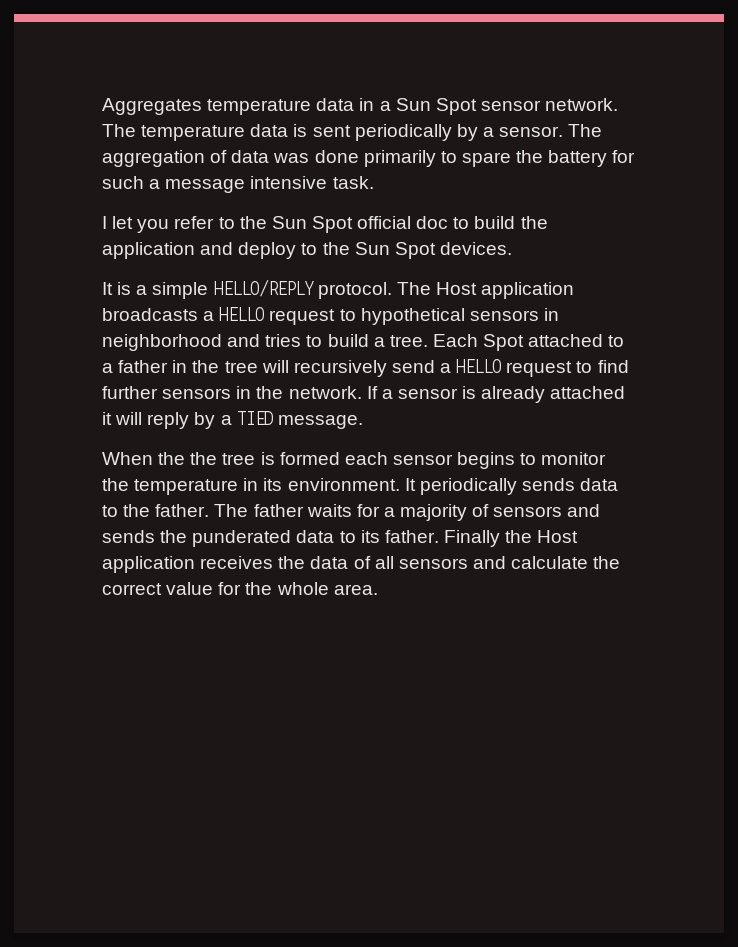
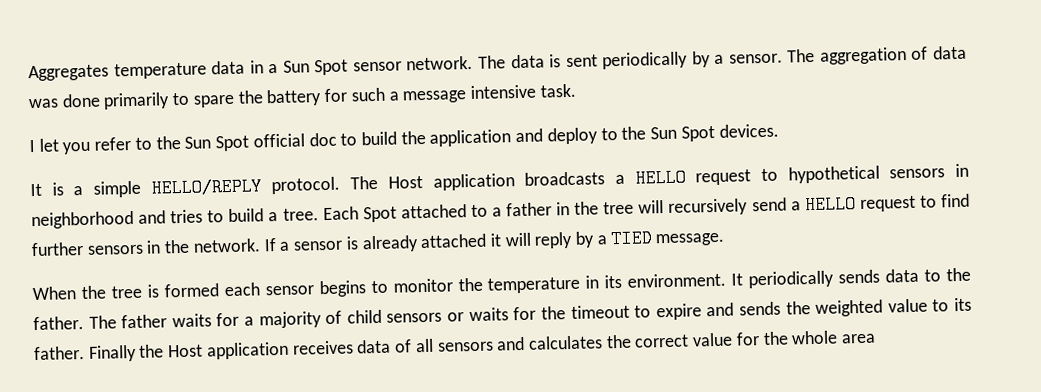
- The temperature data is sent periodically by a sensor.
+ The data is sent periodically by a sensor.
- When the the tree is formed each sensor begins to monitor the temperature in its environment.
+ When the tree is formed each sensor begins to monitor the temperature in its environment.
- The father waits for a majority of sensors and sends the punderated data to its father.
+ The father waits for a majority of child sensors or waits for the timeout to expire and sends the weighted value to its father.
- Finally the Host application receives the data of all sensors and calculate the correct value for the whole area.
+ Finally the Host application receives data of all sensors and calculates the correct value for the whole area

